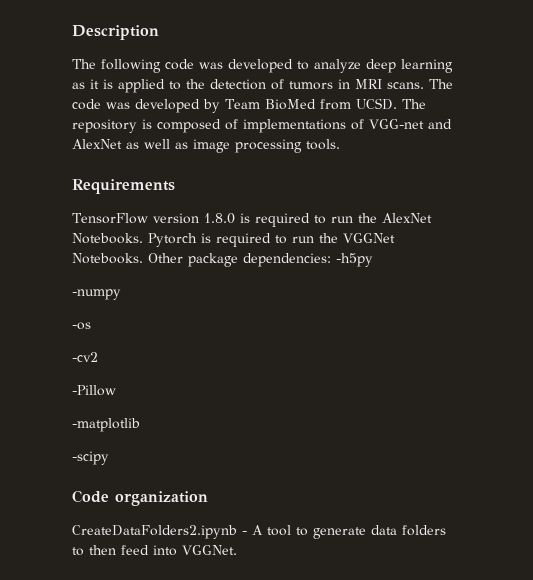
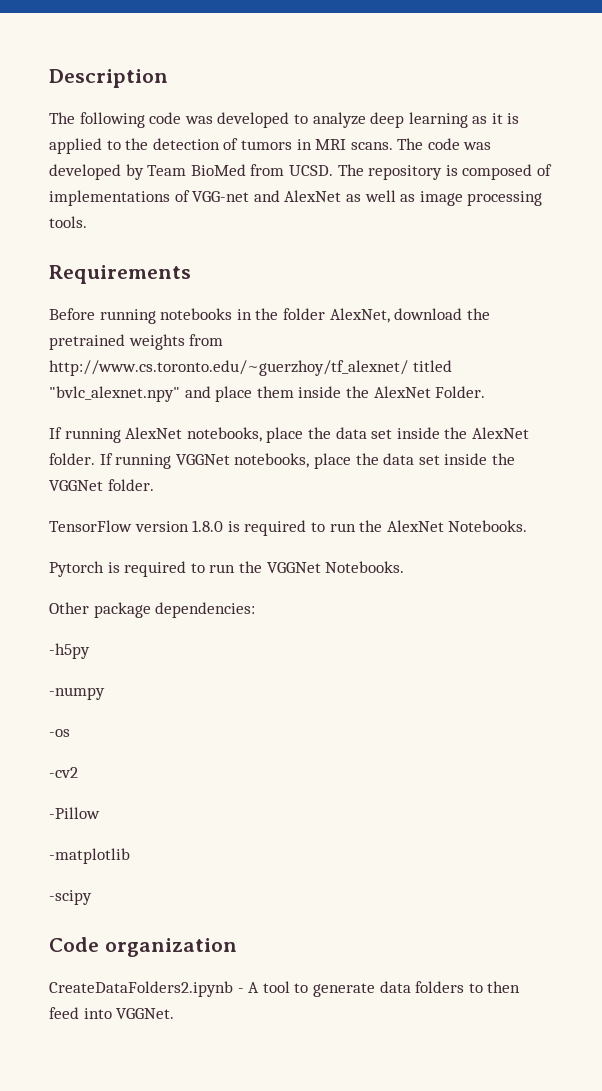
+ Before running notebooks in the folder AlexNet, download the pretrained weights from http://www.cs.toronto.edu/~guerzhoy/tf_alexnet/ titled "bvlc_alexnet.npy" and place them inside the AlexNet Folder.
+ If running AlexNet notebooks, place the data set inside the AlexNet folder. If running VGGNet notebooks, place the data set inside the VGGNet folder.
- TensorFlow version 1.8.0 is required to run the AlexNet Notebooks. Pytorch is required to run the VGGNet Notebooks. Other package dependencies: -h5py
+ TensorFlow version 1.8.0 is required to run the AlexNet Notebooks.
+ Pytorch is required to run the VGGNet Notebooks.
+ Other package dependencies:
+ -h5py

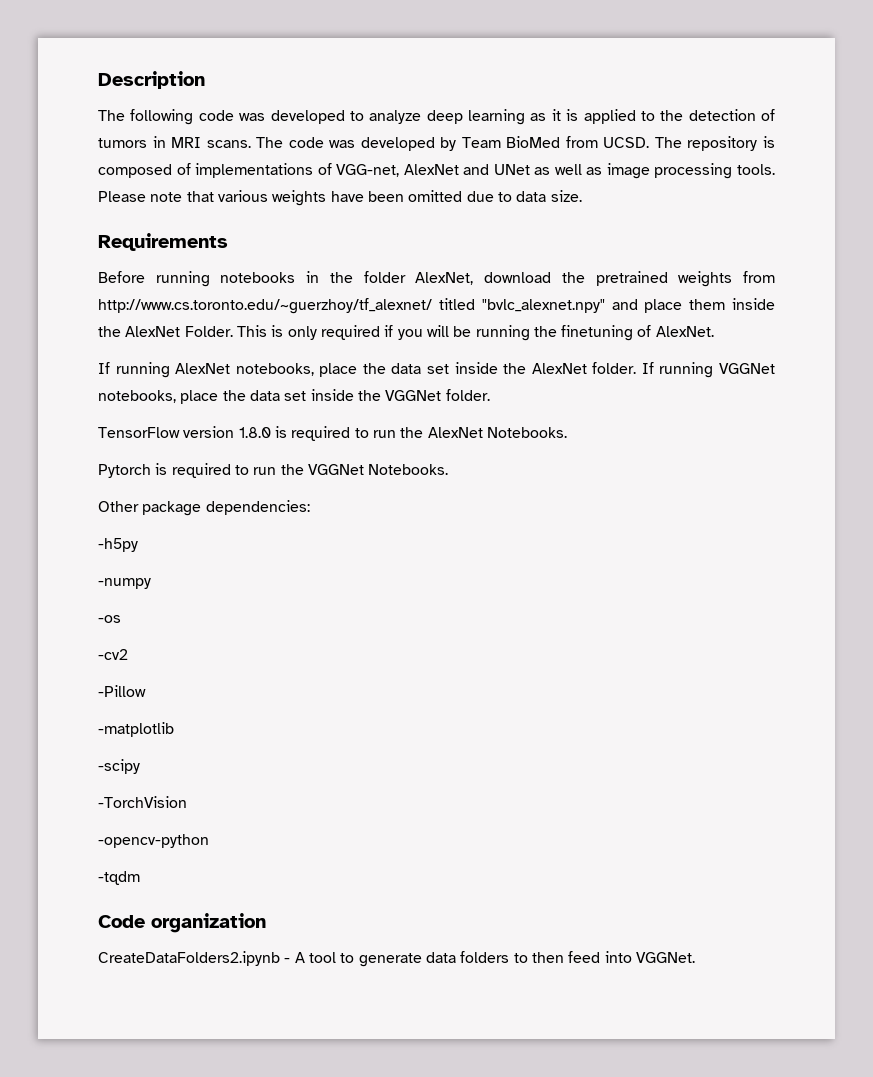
- The repository is composed of implementations of VGG-net and AlexNet as well as image processing tools.
+ The repository is composed of implementations of VGG-net, AlexNet and UNet as well as image processing tools. Please note that various weights have been omitted due to data size.
+ This is only required if you will be running the finetuning of AlexNet.
+ -TorchVision
+ -opencv-python
+ -tqdm

